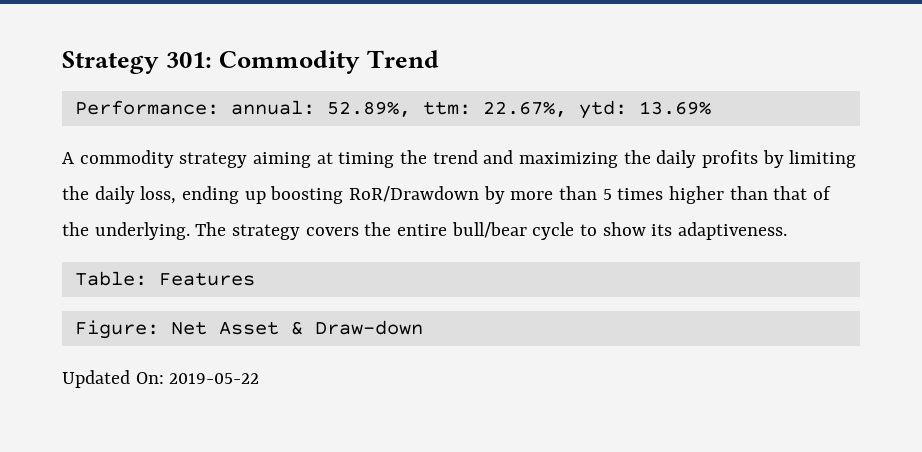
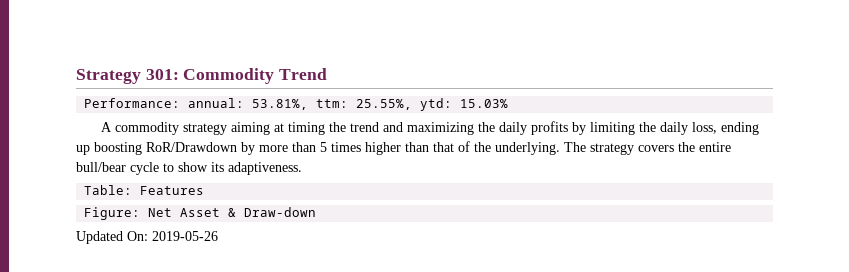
- Performance: annual: 52.89%, ttm: 22.67%, ytd: 13.69%
+ Performance: annual: 53.81%, ttm: 25.55%, ytd: 15.03%
- Updated On: 2019-05-22
+ Updated On: 2019-05-26

